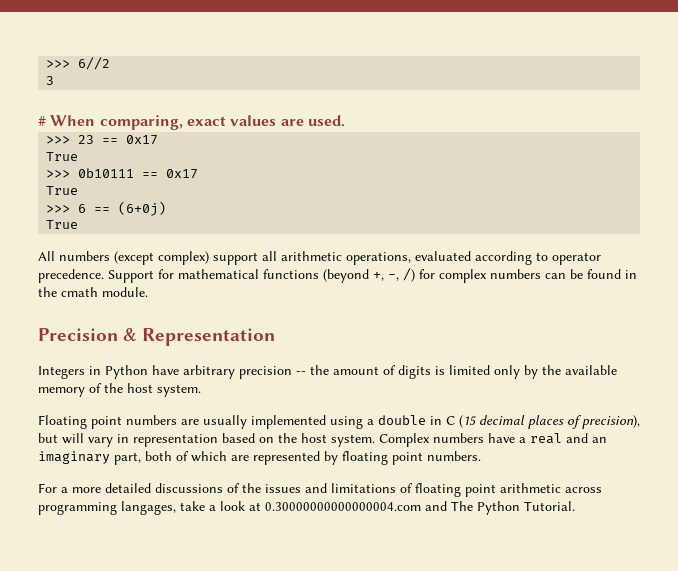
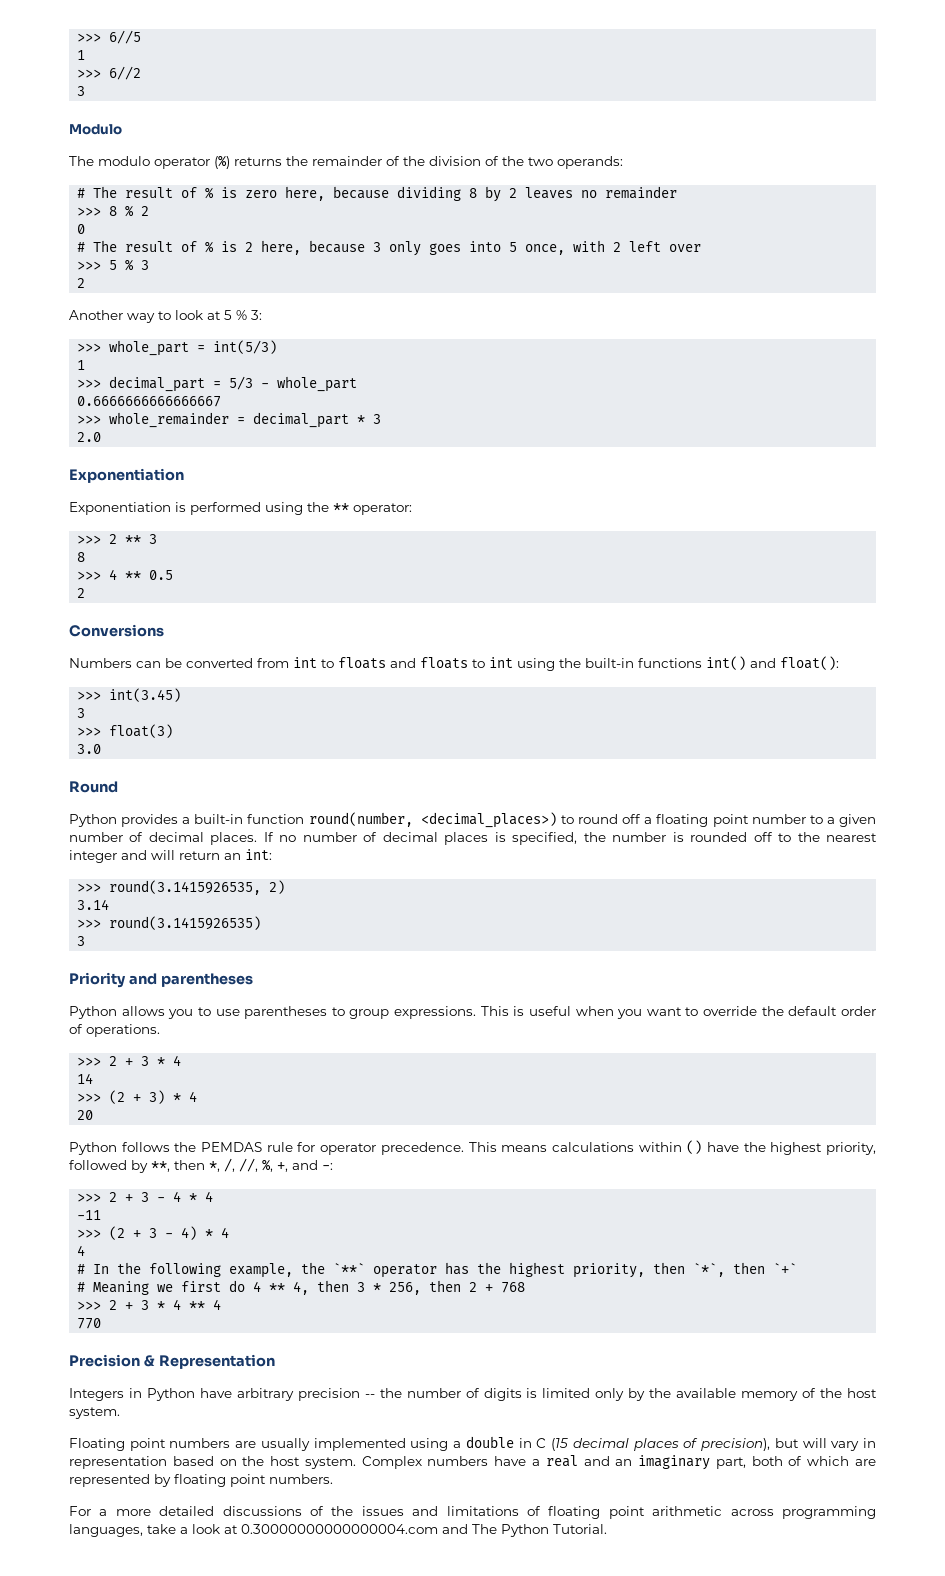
+ >>> 6//5
+ 1
- # When comparing, exact values are used.
- >>> 23 == 0x17
- True
- >>> 0b10111 == 0x17
- True
- >>> 6 == (6+0j)
- True
- All numbers (except complex) support all arithmetic operations, evaluated according to operator precedence. Support for mathematical functions (beyond +, -, /) for complex numbers can be found in the cmath module.
+ Modulo
+ The modulo operator (%) returns the remainder of the division of the two operands:
+ # The result of % is zero here, because dividing 8 by 2 leaves no remainder
+ >>> 8 % 2
+ 0
+ # The result of % is 2 here, because 3 only goes into 5 once, with 2 left over
+ >>> 5 % 3
+ 2
+ Another way to look at 5 % 3:
+ >>> whole_part = int(5/3)
+ 1
+ >>> decimal_part = 5/3 - whole_part
+ 0.6666666666666667
+ >>> whole_remainder = decimal_part * 3
+ 2.0
+ Exponentiation
+ Exponentiation is performed using the ** operator:
+ >>> 2 ** 3
+ 8
+ >>> 4 ** 0.5
+ 2
+ Conversions
+ Numbers can be converted from int to floats and floats to int using the built-in functions int() and float():
+ >>> int(3.45)
+ 3
+ >>> float(3)
+ 3.0
+ Round
+ Python provides a built-in function round(number, <decimal_places>) to round off a floating point number to a given number of decimal places. If no number of decimal places is specified, the number is rounded off to the nearest integer and will return an int:
+ >>> round(3.1415926535, 2)
+ 3.14
+ >>> round(3.1415926535)
+ 3
+ Priority and parentheses
+ Python allows you to use parentheses to group expressions. This is useful when you want to override the default order of operations.
+ >>> 2 + 3 * 4
+ 14
+ >>> (2 + 3) * 4
+ 20
+ Python follows the PEMDAS rule for operator precedence. This means calculations within () have the highest priority, followed by **, then *, /, //, %, +, and -:
+ >>> 2 + 3 - 4 * 4
+ -11
+ >>> (2 + 3 - 4) * 4
+ 4
+ # In the following example, the `**` operator has the highest priority, then `*`, then `+`
+ # Meaning we first do 4 ** 4, then 3 * 256, then 2 + 768
+ >>> 2 + 3 * 4 ** 4
+ 770
- Integers in Python have arbitrary precision -- the amount of digits is limited only by the available memory of the host system.
+ Integers in Python have arbitrary precision -- the number of digits is limited only by the available memory of the host system.
- For a more detailed discussions of the issues and limitations of floating point arithmetic across programming langages, take a look at 0.30000000000000004.com and The Python Tutorial.
+ For a more detailed discussions of the issues and limitations of floating point arithmetic across programming languages, take a look at 0.30000000000000004.com and The Python Tutorial.

